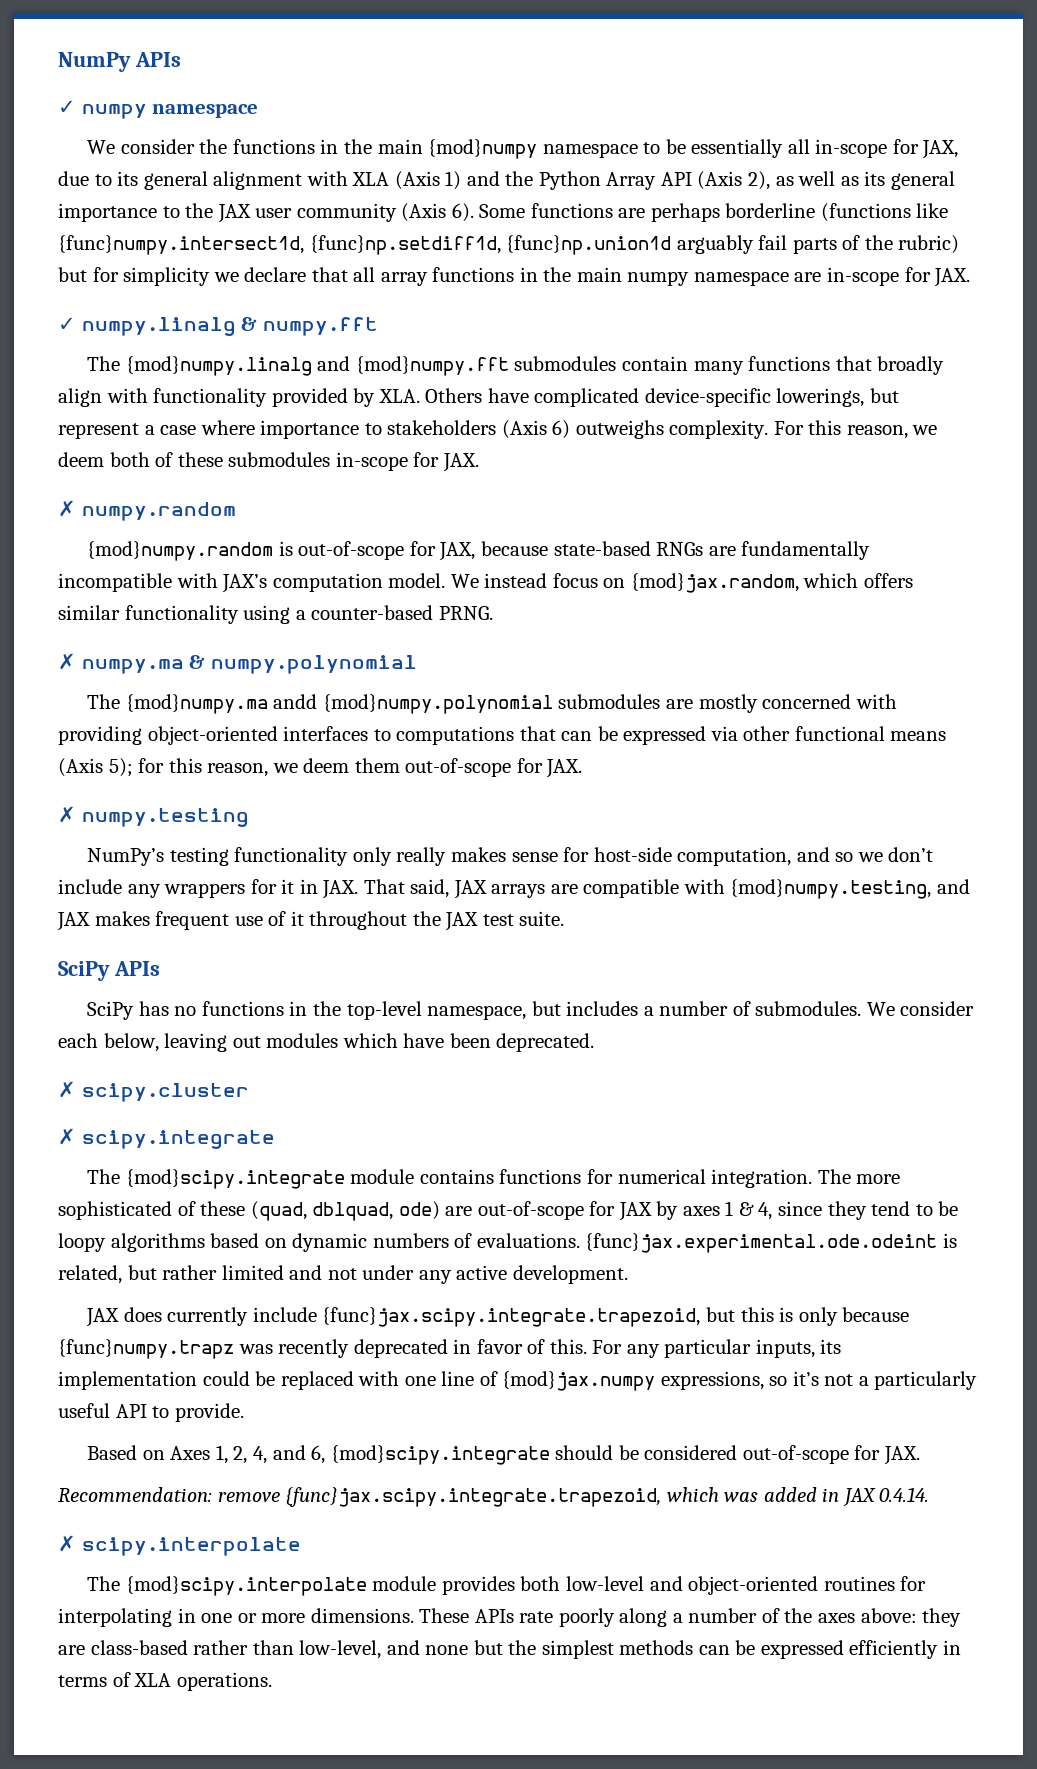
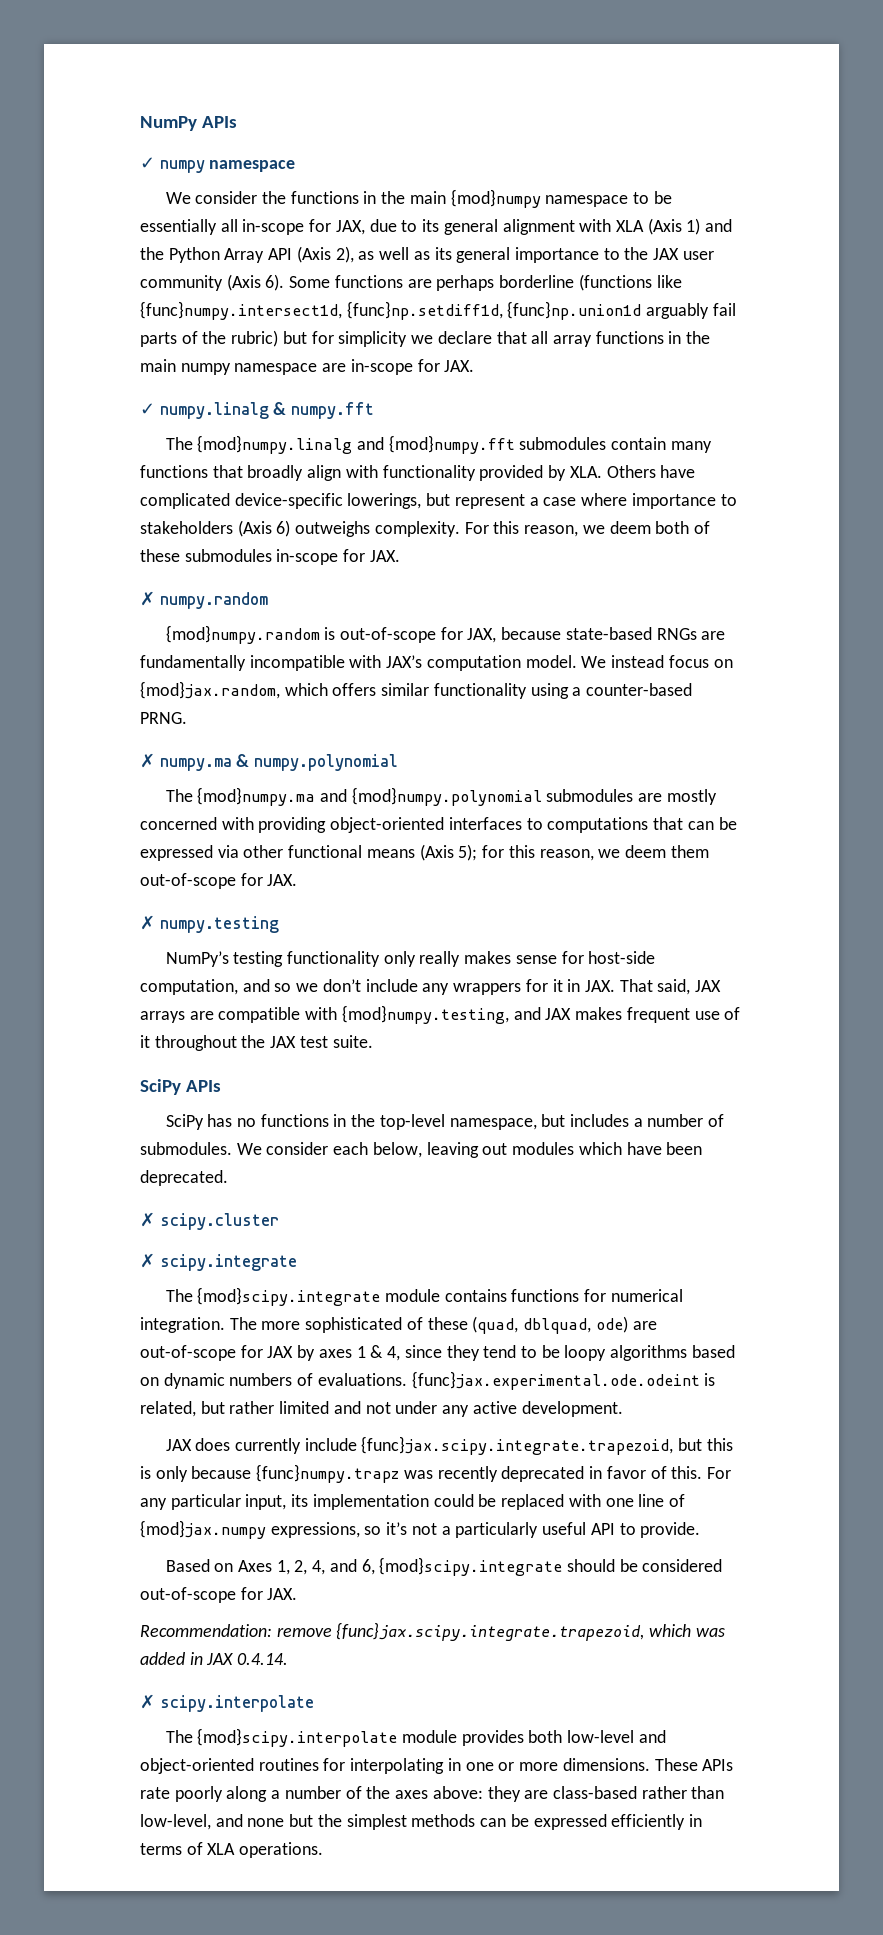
- The {mod}numpy.ma andd {mod}numpy.polynomial submodules are mostly concerned with providing object-oriented interfaces to computations that can be expressed via other functional means (Axis 5); for this reason, we deem them out-of-scope for JAX.
+ The {mod}numpy.ma and {mod}numpy.polynomial submodules are mostly concerned with providing object-oriented interfaces to computations that can be expressed via other functional means (Axis 5); for this reason, we deem them out-of-scope for JAX.
- For any particular inputs, its implementation could be replaced with one line of {mod}jax.numpy expressions, so it’s not a particularly useful API to provide.
+ For any particular input, its implementation could be replaced with one line of {mod}jax.numpy expressions, so it’s not a particularly useful API to provide.

